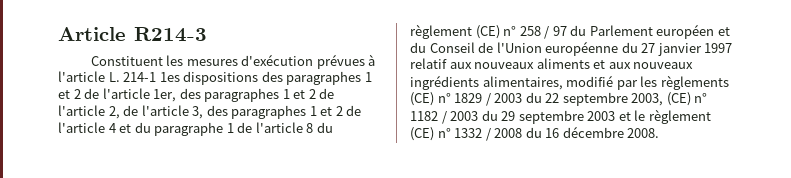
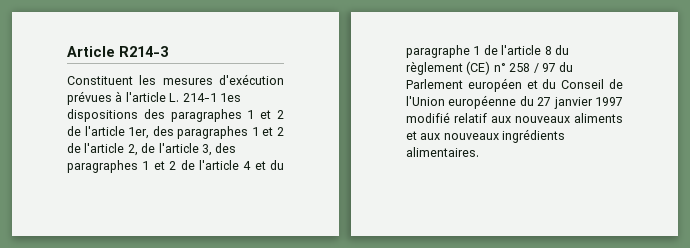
- Constituent les mesures d'exécution prévues à l'article L. 214-1 1es dispositions des paragraphes 1 et 2 de l'article 1er, des paragraphes 1 et 2 de l'article 2, de l'article 3, des paragraphes 1 et 2 de l'article 4 et du paragraphe 1 de l'article 8 du règlement (CE) n° 258 / 97 du Parlement européen et du Conseil de l'Union européenne du 27 janvier 1997 relatif aux nouveaux aliments et aux nouveaux ingrédients alimentaires, modifié par les règlements (CE) n° 1829 / 2003 du 22 septembre 2003, (CE) n° 1182 / 2003 du 29 septembre 2003 et le règlement (CE) n° 1332 / 2008 du 16 décembre 2008.
+ Constituent les mesures d'exécution prévues à l'article L. 214-1 1es dispositions des paragraphes 1 et 2 de l'article 1er, des paragraphes 1 et 2 de l'article 2, de l'article 3, des paragraphes 1 et 2 de l'article 4 et du paragraphe 1 de l'article 8 du règlement (CE) n° 258 / 97 du Parlement européen et du Conseil de l'Union européenne du 27 janvier 1997 modifié relatif aux nouveaux aliments et aux nouveaux ingrédients alimentaires.

